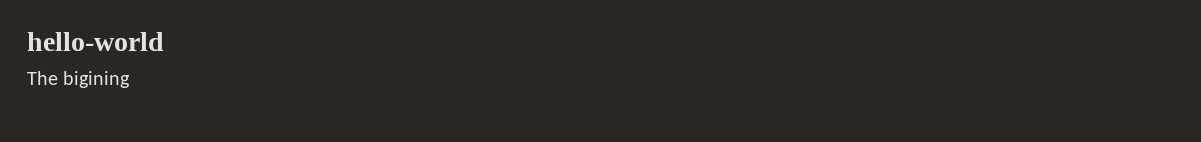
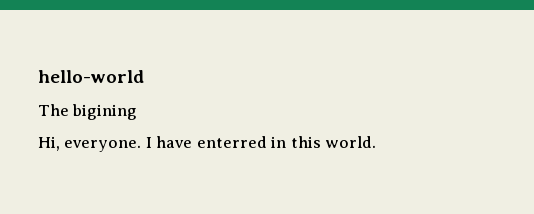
+ Hi, everyone. I have enterred in this world.

